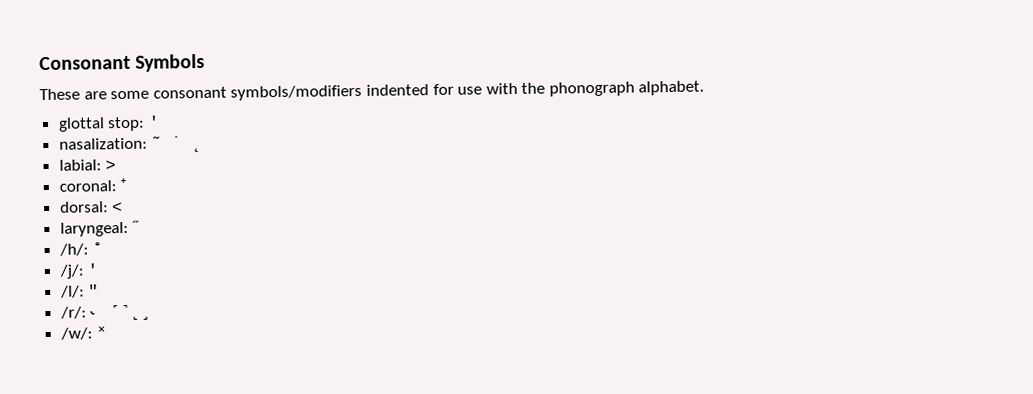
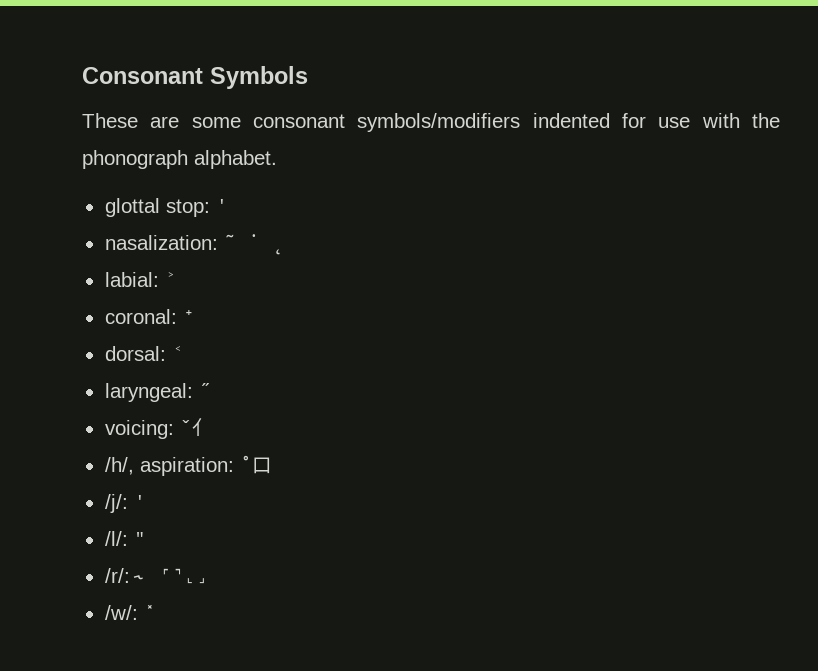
- /h/: ˚
+ voicing: ˇ亻
+ /h/, aspiration: ˚口

